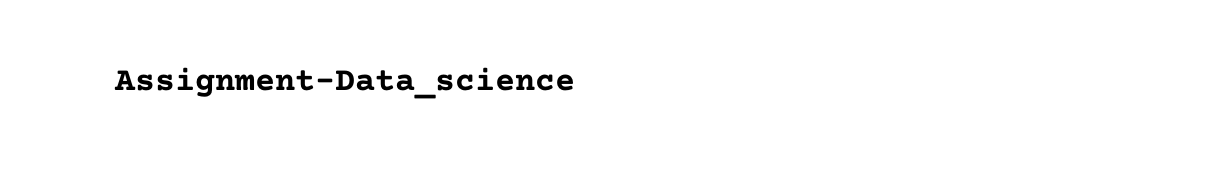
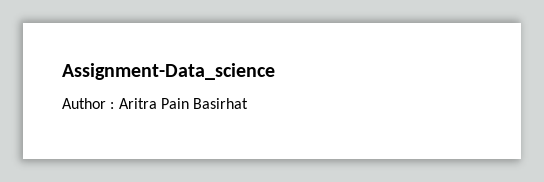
+ Author : Aritra Pain Basirhat

